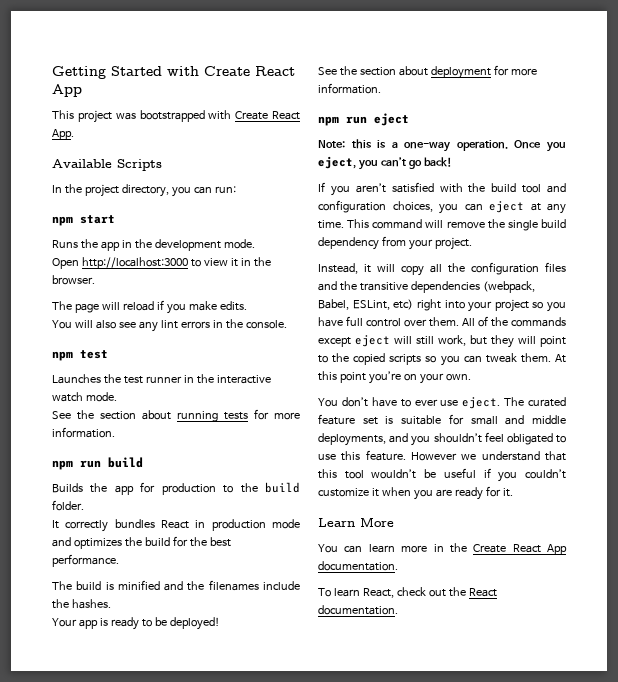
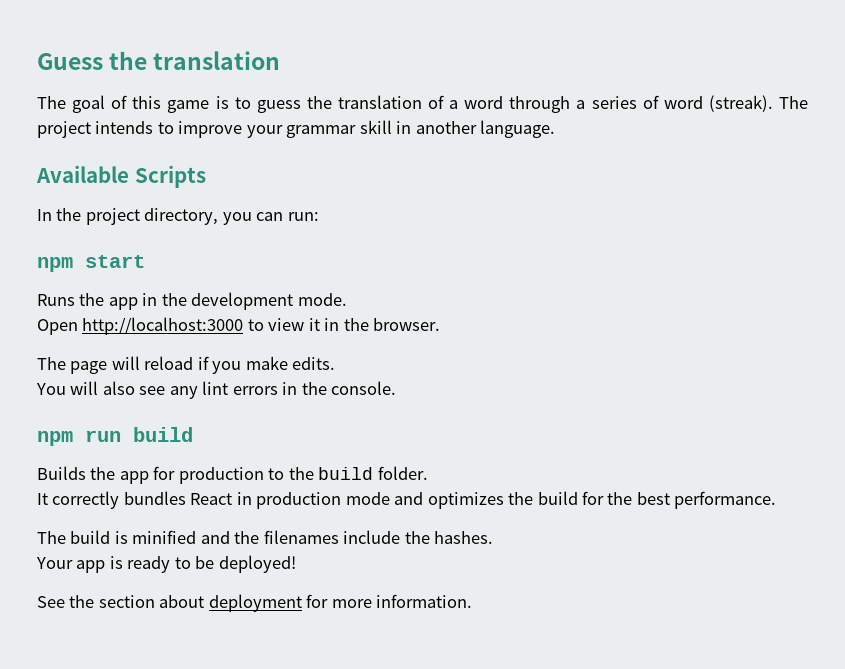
- Getting Started with Create React App
- This project was bootstrapped with Create React App.
+ Guess the translation
+ The goal of this game is to guess the translation of a word through a series of word (streak). The project intends to improve your grammar skill in another language.
- npm test
- Launches the test runner in the interactive watch mode.
- See the section about running tests for more information.
- npm run eject
- Note: this is a one-way operation. Once you eject, you can’t go back!
- If you aren’t satisfied with the build tool and configuration choices, you can eject at any time. This command will remove the single build dependency from your project.
- Instead, it will copy all the configuration files and the transitive dependencies (webpack, Babel, ESLint, etc) right into your project so you have full control over them. All of the commands except eject will still work, but they will point to the copied scripts so you can tweak them. At this point you’re on your own.
- You don’t have to ever use eject. The curated feature set is suitable for small and middle deployments, and you shouldn’t feel obligated to use this feature. However we understand that this tool wouldn’t be useful if you couldn’t customize it when you are ready for it.
- Learn More
- You can learn more in the Create React App documentation.
- To learn React, check out the React documentation.

